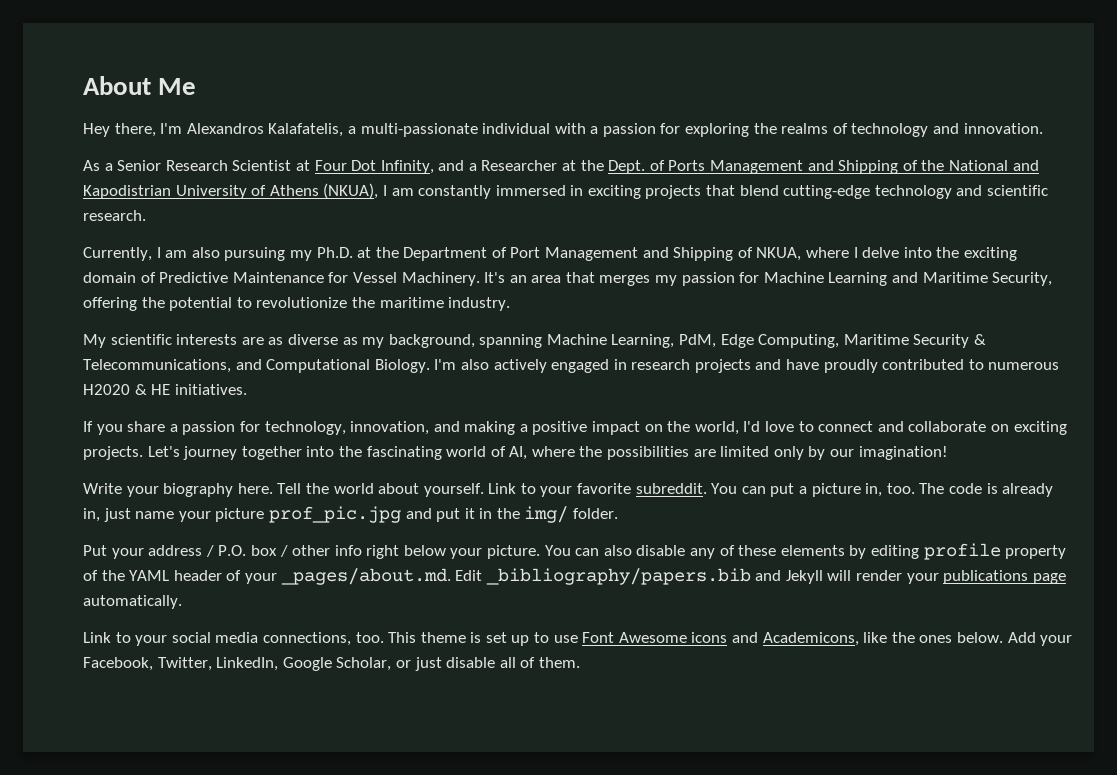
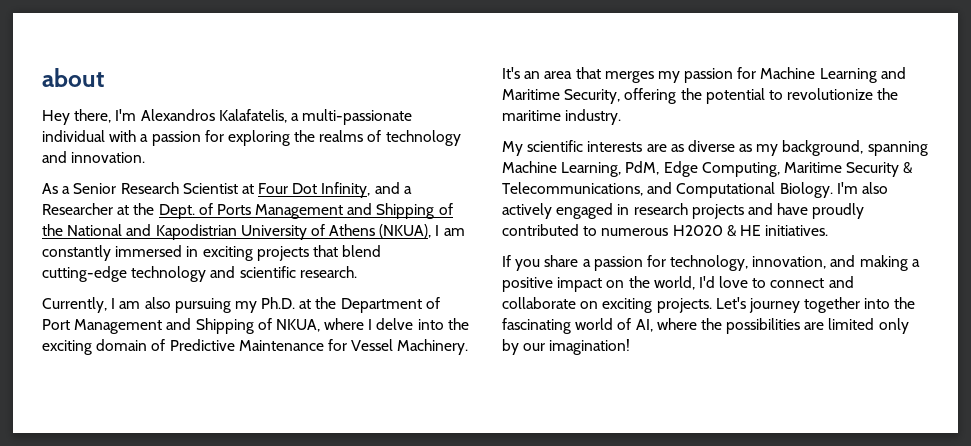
- About Me
+ about
- Write your biography here. Tell the world about yourself. Link to your favorite subreddit. You can put a picture in, too. The code is already in, just name your picture prof_pic.jpg and put it in the img/ folder.
- Put your address / P.O. box / other info right below your picture. You can also disable any of these elements by editing profile property of the YAML header of your _pages/about.md. Edit _bibliography/papers.bib and Jekyll will render your publications page automatically.
- Link to your social media connections, too. This theme is set up to use Font Awesome icons and Academicons, like the ones below. Add your Facebook, Twitter, LinkedIn, Google Scholar, or just disable all of them.

